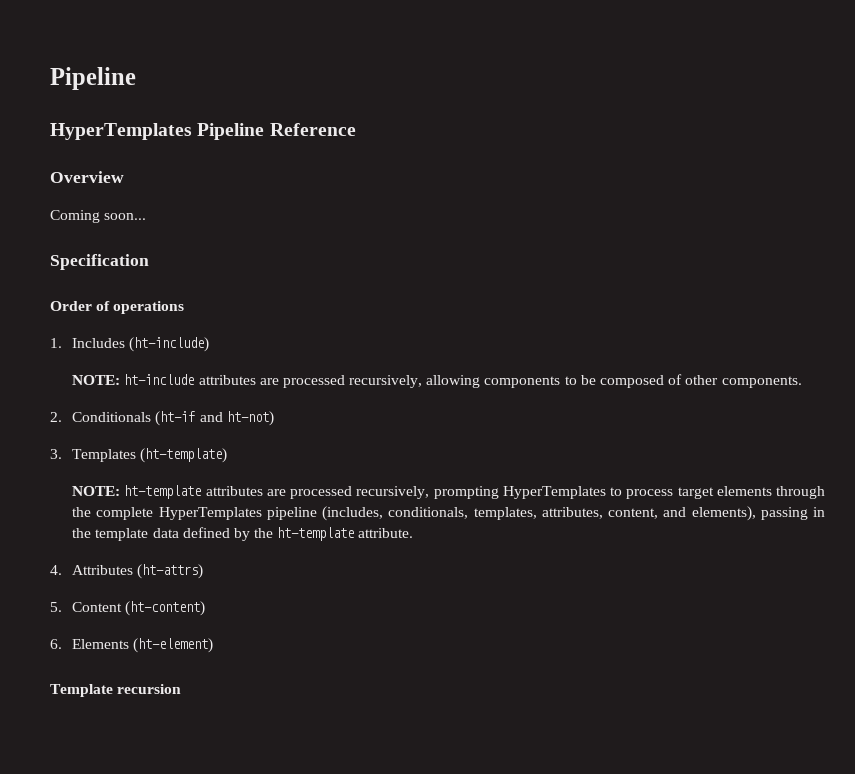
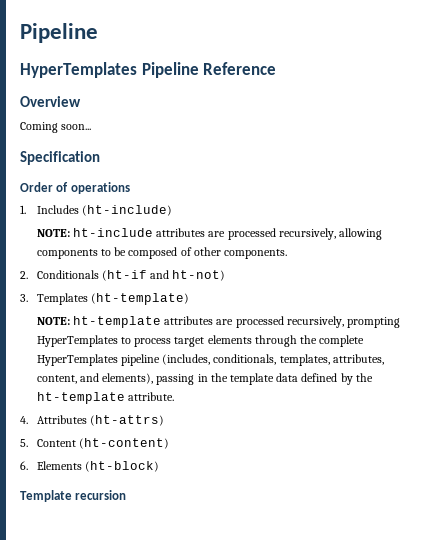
- 6. Elements (ht-element)
+ 6. Elements (ht-block)

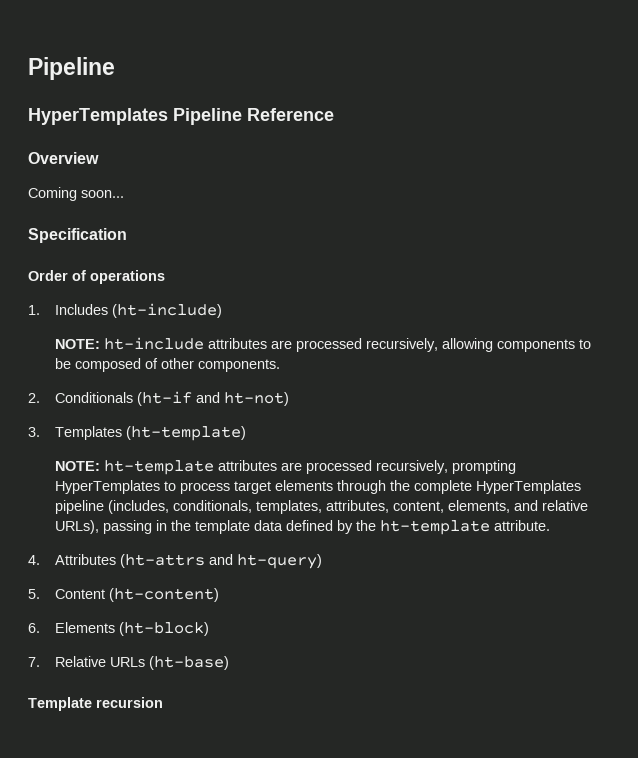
- NOTE: ht-template attributes are processed recursively, prompting HyperTemplates to process target elements through the complete HyperTemplates pipeline (includes, conditionals, templates, attributes, content, and elements), passing in the template data defined by the ht-template attribute.
+ NOTE: ht-template attributes are processed recursively, prompting HyperTemplates to process target elements through the complete HyperTemplates pipeline (includes, conditionals, templates, attributes, content, elements, and relative URLs), passing in the template data defined by the ht-template attribute.
- 4. Attributes (ht-attrs)
+ 4. Attributes (ht-attrs and ht-query)
+ 7. Relative URLs (ht-base)

